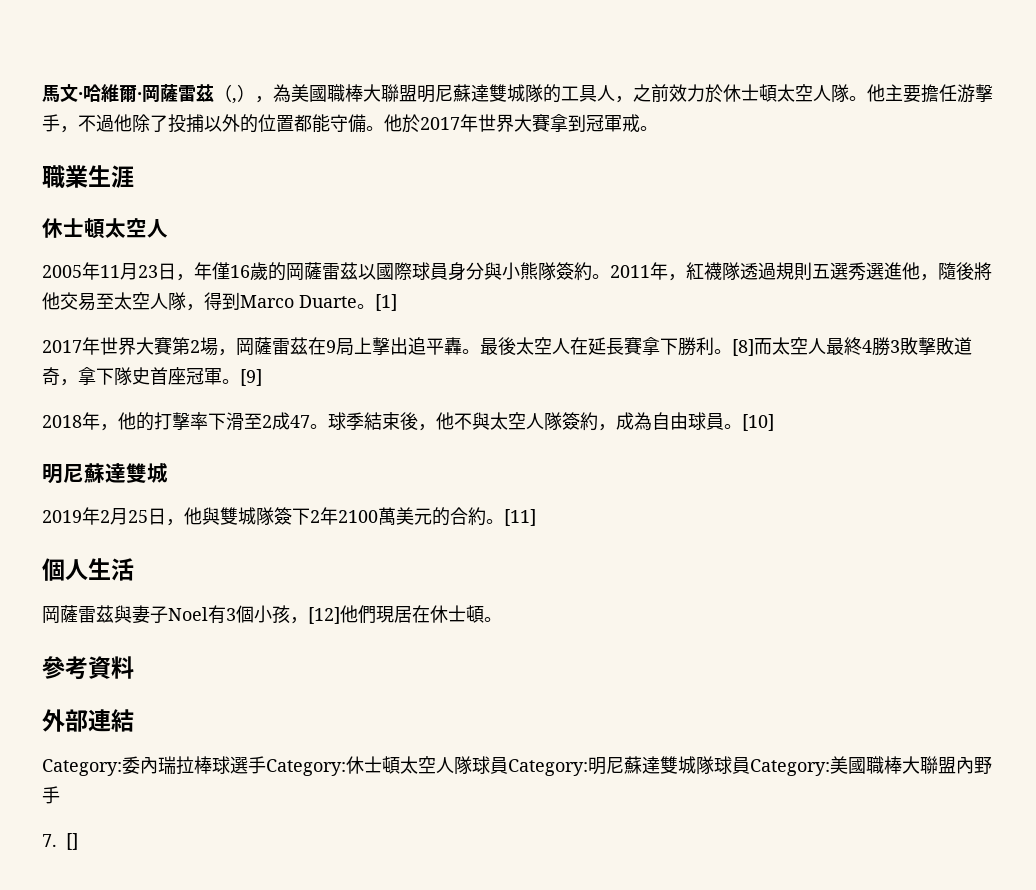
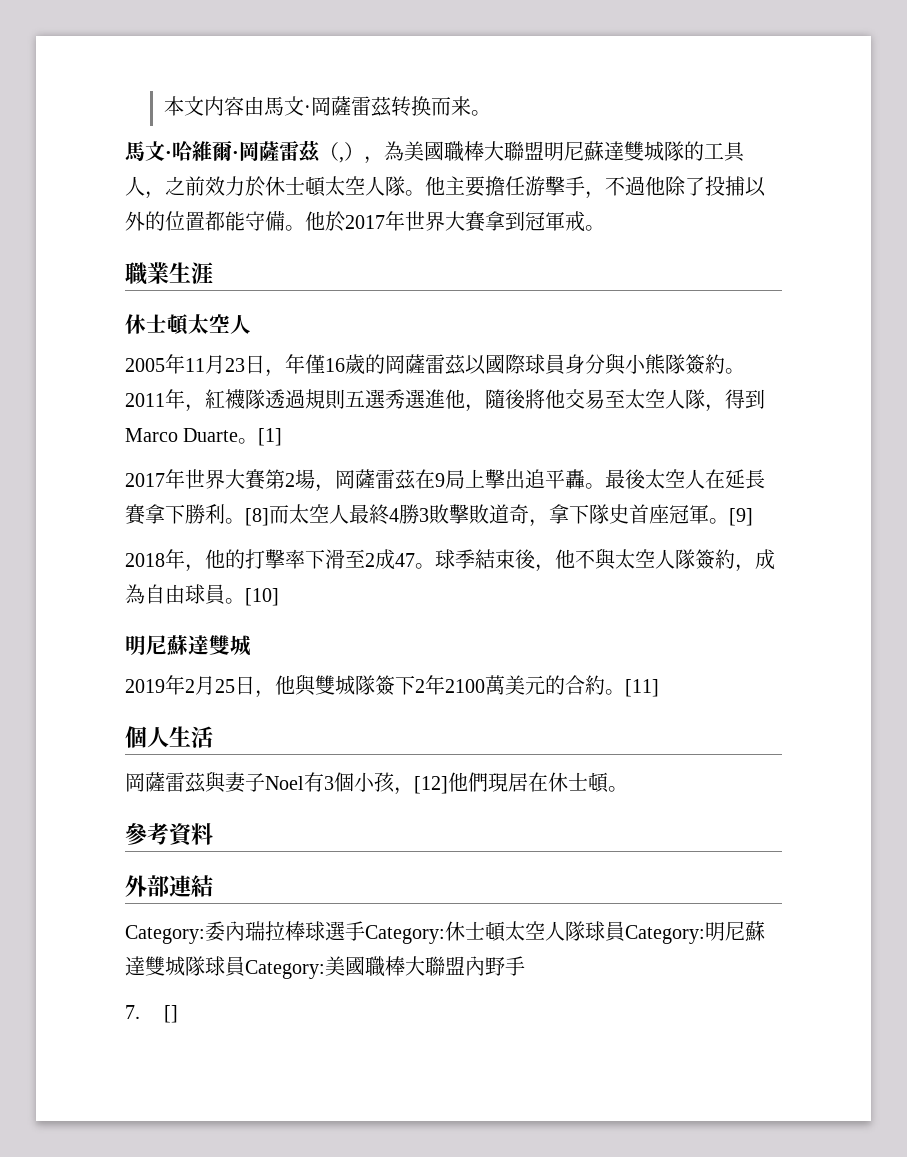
+ 本文内容由馬文·岡薩雷茲转换而来。

